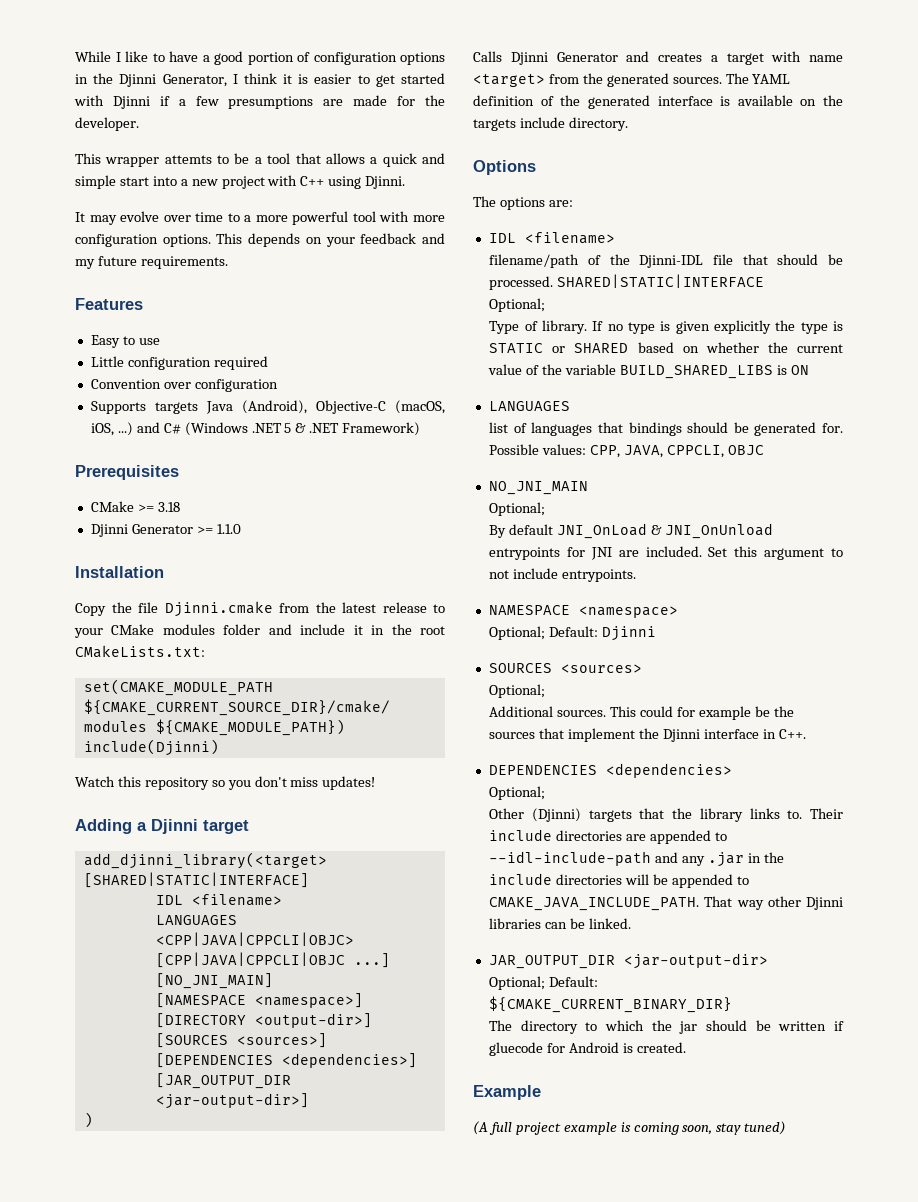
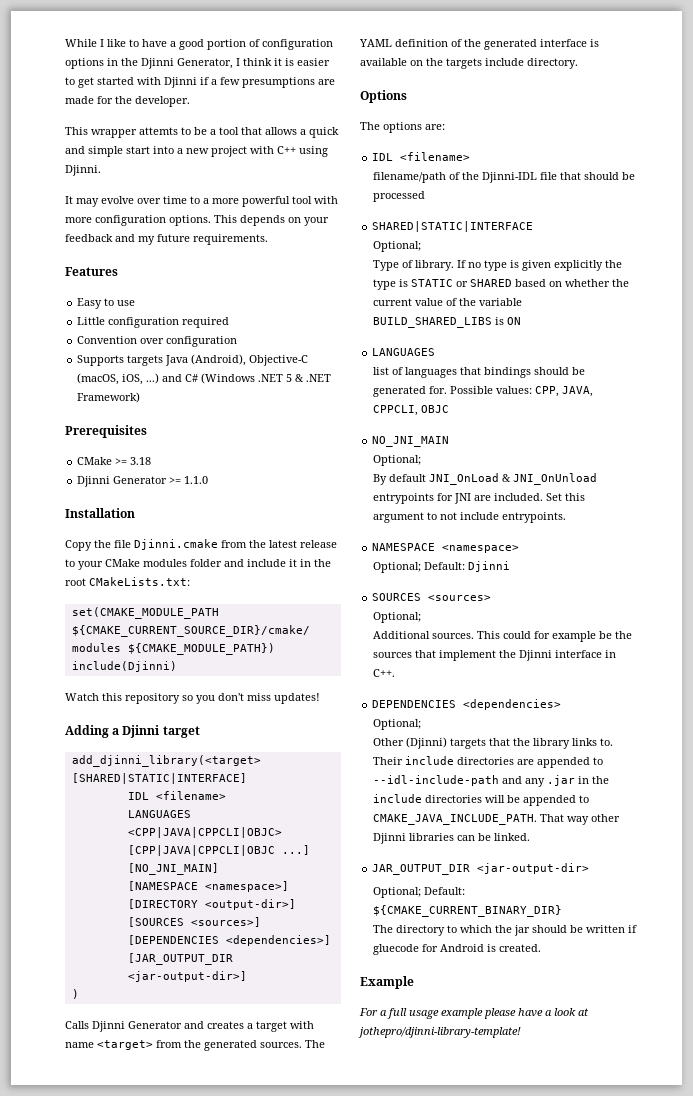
- filename/path of the Djinni-IDL file that should be processed. SHARED|STATIC|INTERFACE
+ filename/path of the Djinni-IDL file that should be processed
+ SHARED|STATIC|INTERFACE
- (A full project example is coming soon, stay tuned)
+ For a full usage example please have a look at jothepro/djinni-library-template!

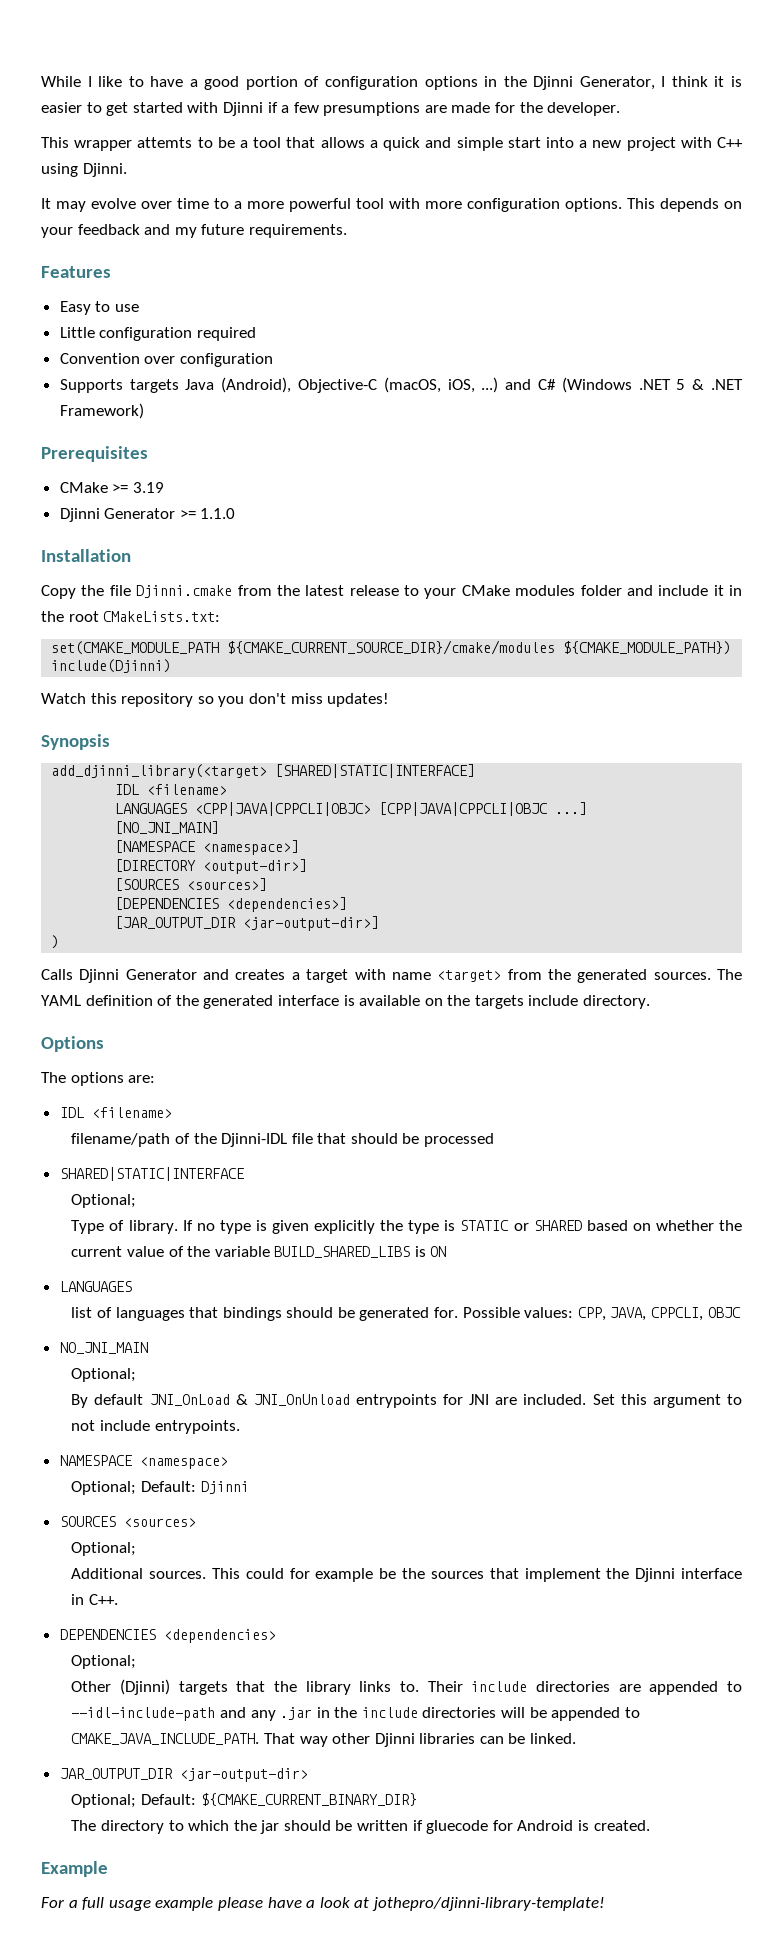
- CMake >= 3.18
+ CMake >= 3.19
- Adding a Djinni target
+ Synopsis

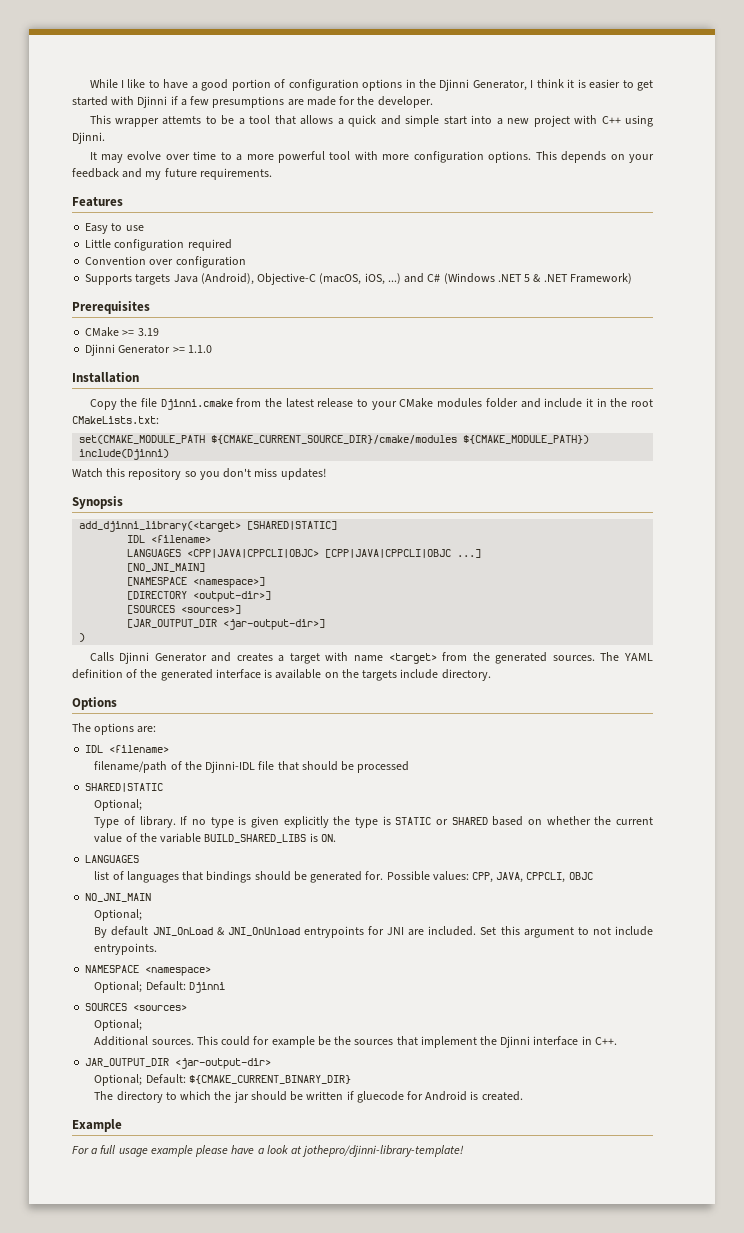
- add_djinni_library(<target> [SHARED|STATIC|INTERFACE]
+ add_djinni_library(<target> [SHARED|STATIC]
- [DEPENDENCIES <dependencies>]
- SHARED|STATIC|INTERFACE
+ SHARED|STATIC
- If no type is given explicitly the type is STATIC or SHARED based on whether the current value of the variable BUILD_SHARED_LIBS is ON
+ If no type is given explicitly the type is STATIC or SHARED based on whether the current value of the variable BUILD_SHARED_LIBS is ON.
- DEPENDENCIES <dependencies>
- Optional;
- Other (Djinni) targets that the library links to. Their include directories are appended to --idl-include-path and any .jar in the include directories will be appended to CMAKE_JAVA_INCLUDE_PATH. That way other Djinni libraries can be linked.

